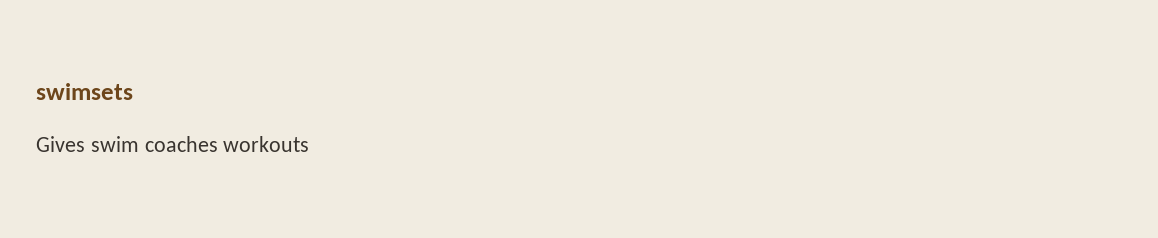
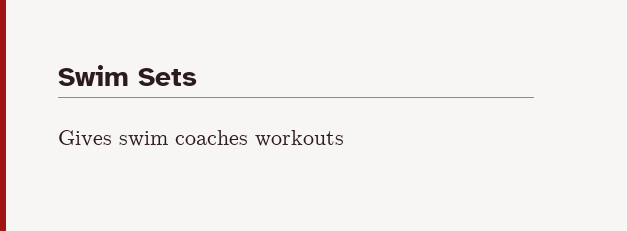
- swimsets
+ Swim Sets

